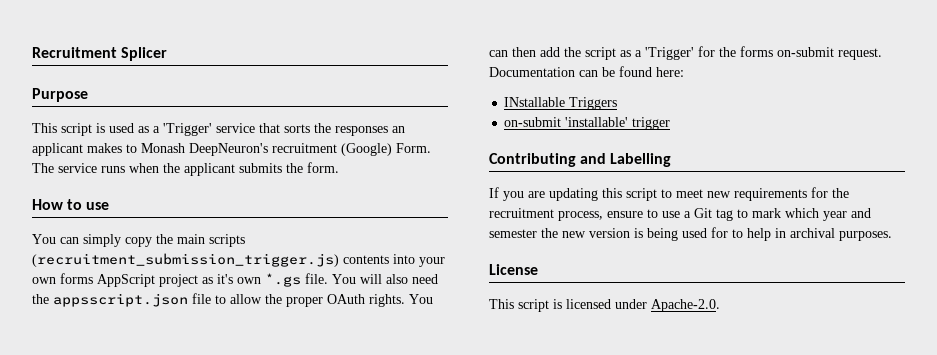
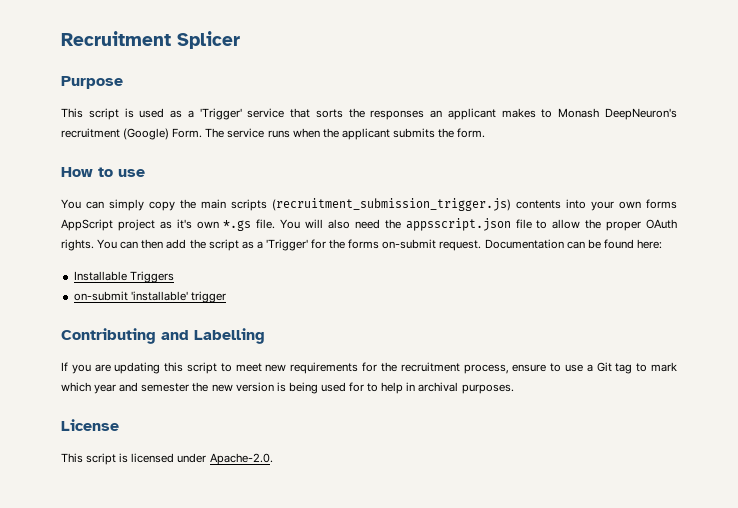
- INstallable Triggers
+ Installable Triggers

